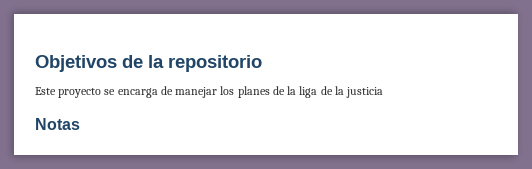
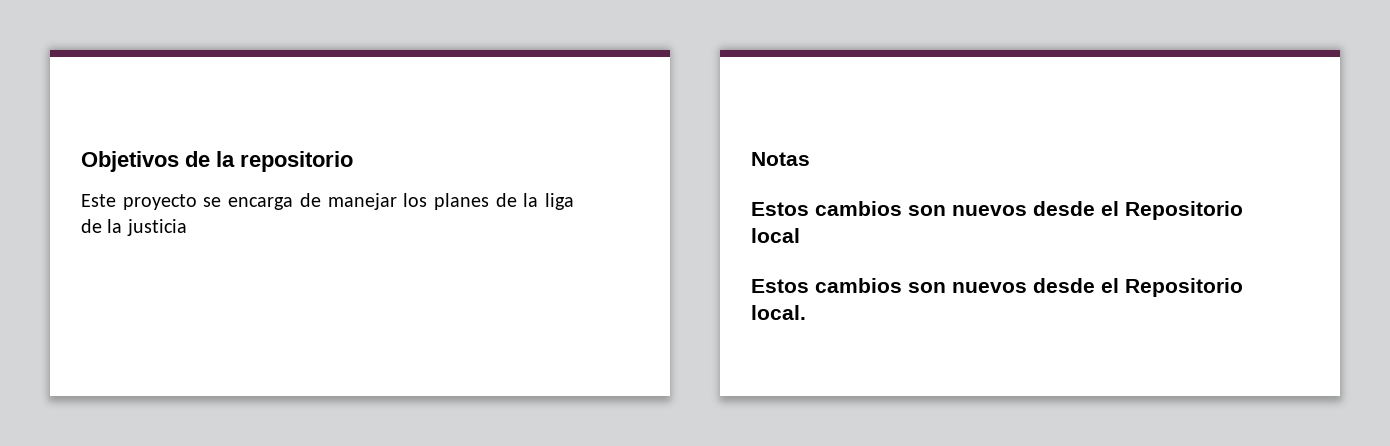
+ Estos cambios son nuevos desde el Repositorio local
+ Estos cambios son nuevos desde el Repositorio local.

